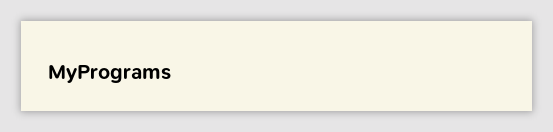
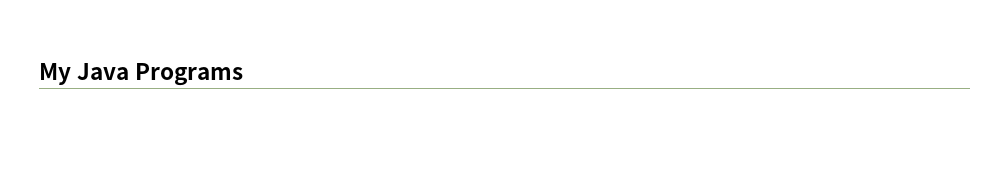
- MyPrograms
+ My Java Programs

